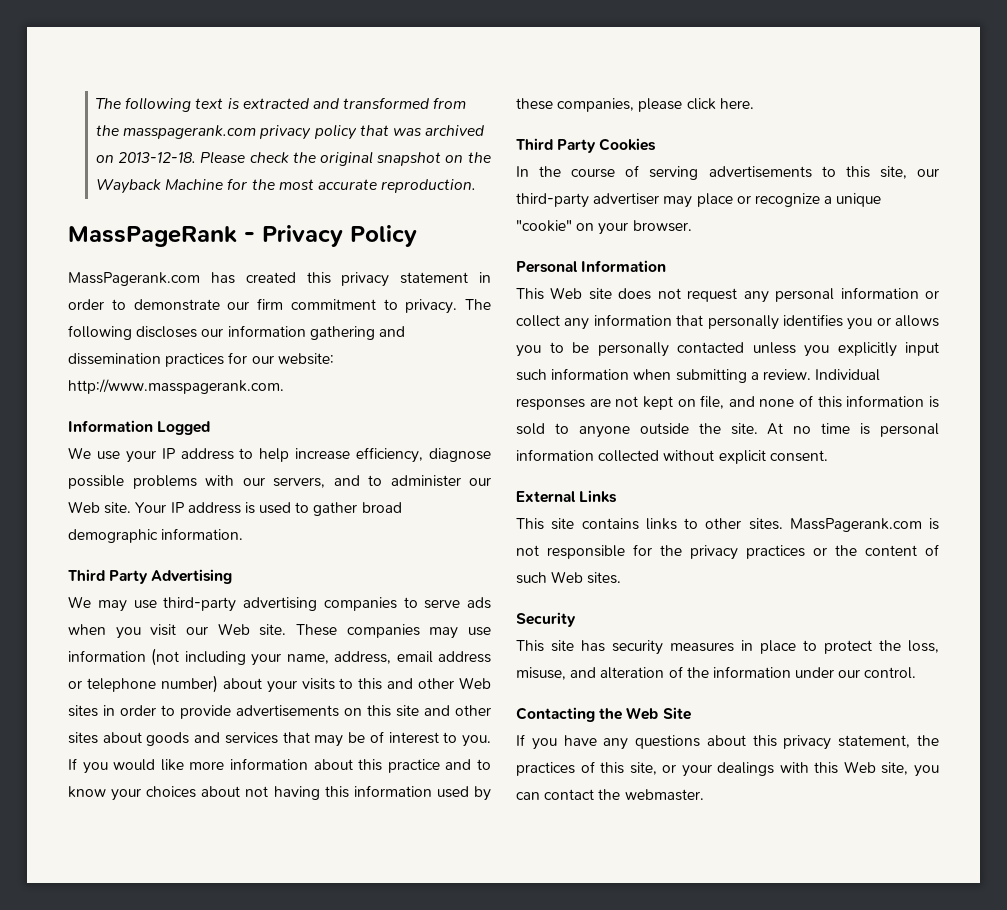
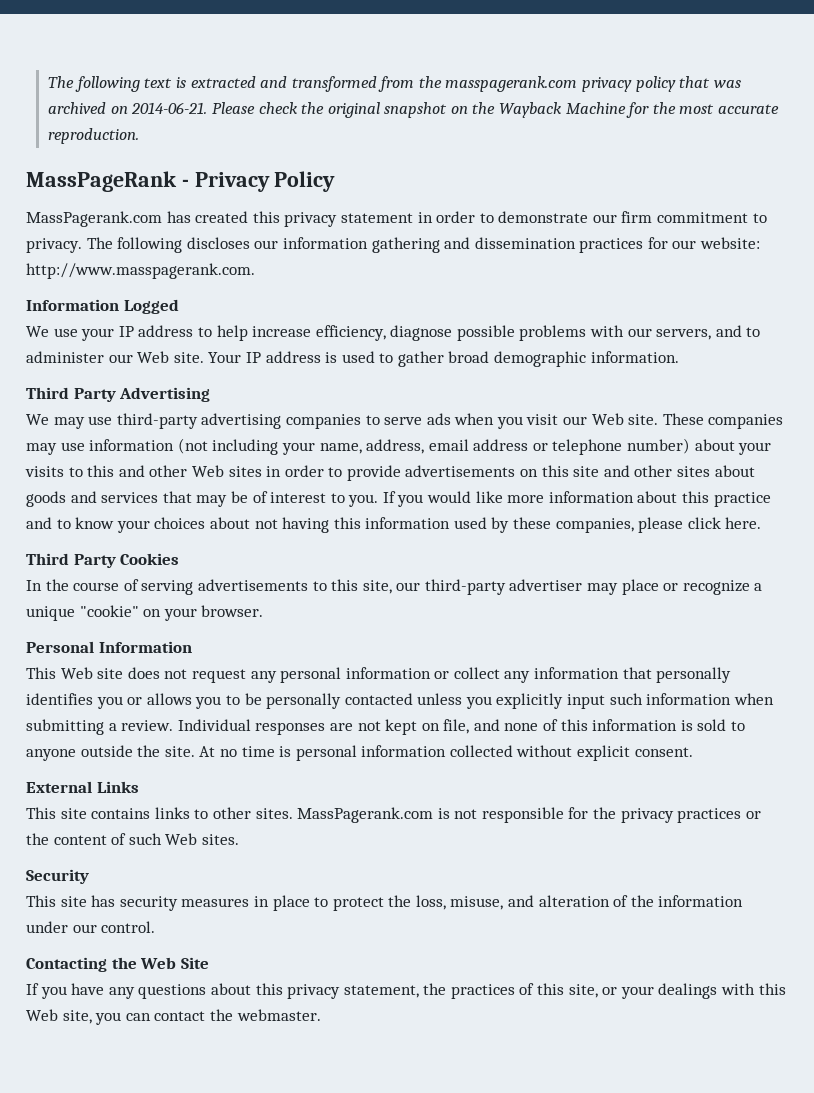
- The following text is extracted and transformed from the masspagerank.com privacy policy that was archived on 2013-12-18.
+ The following text is extracted and transformed from the masspagerank.com privacy policy that was archived on 2014-06-21.

